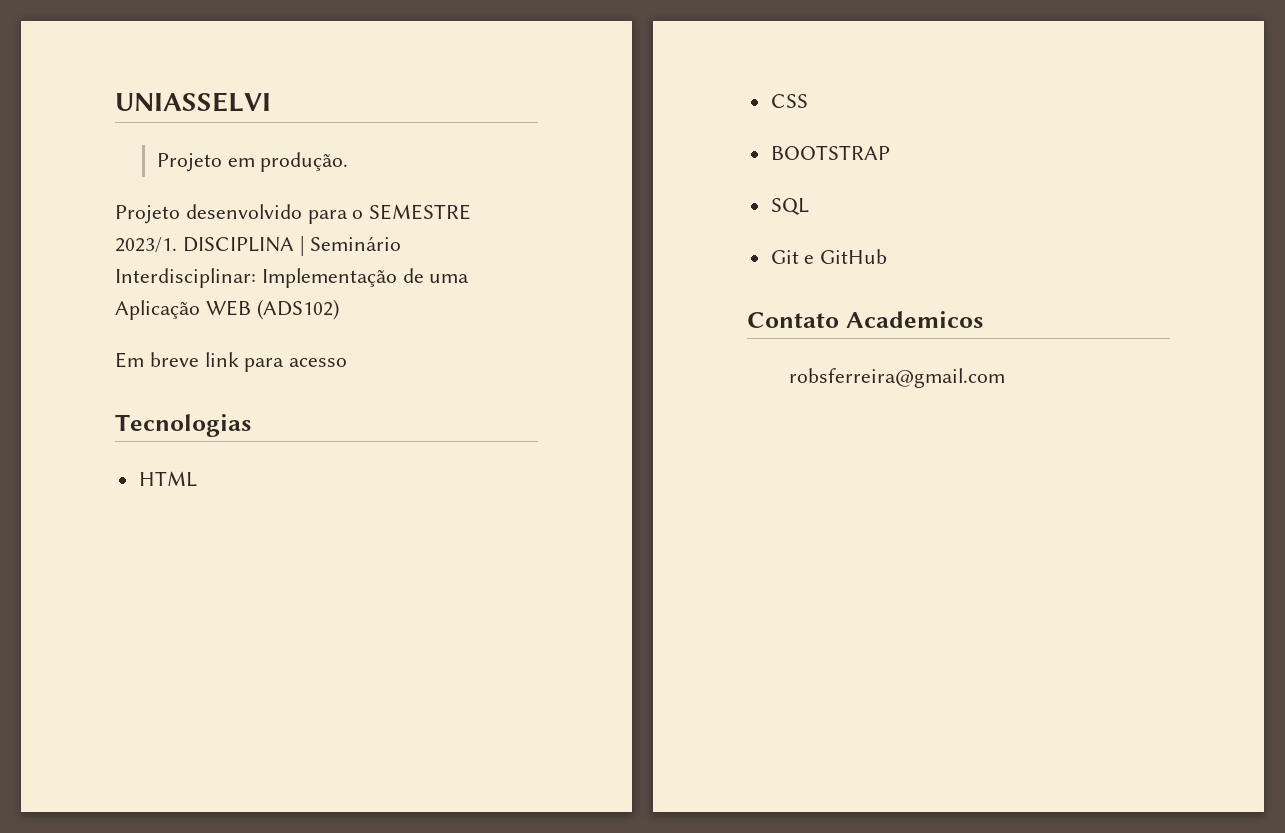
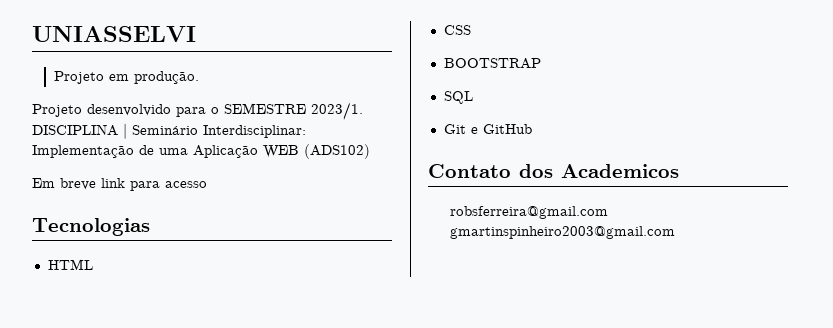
- Contato Academicos
+ Contato dos Academicos
- robsferreira@gmail.com
+ robsferreira@gmail.com gmartinspinheiro2003@gmail.com

